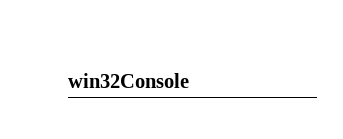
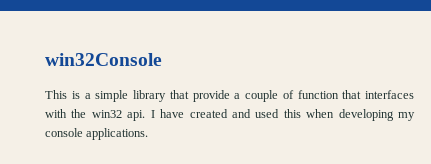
+ This is a simple library that provide a couple of function that interfaces with the win32 api. I have created and used this when developing my console applications.

